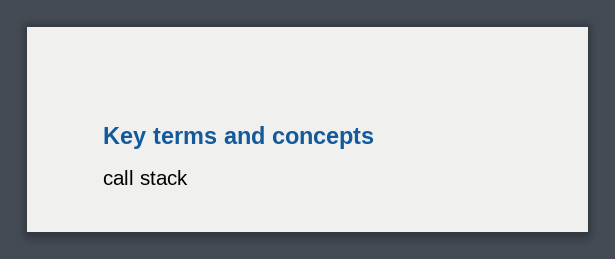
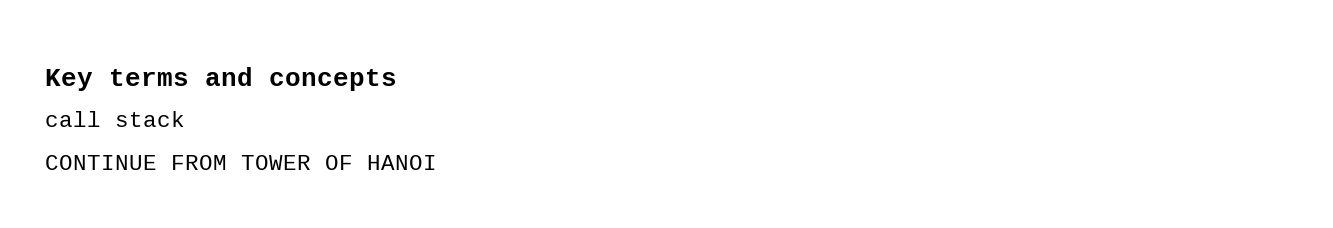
+ CONTINUE FROM TOWER OF HANOI

